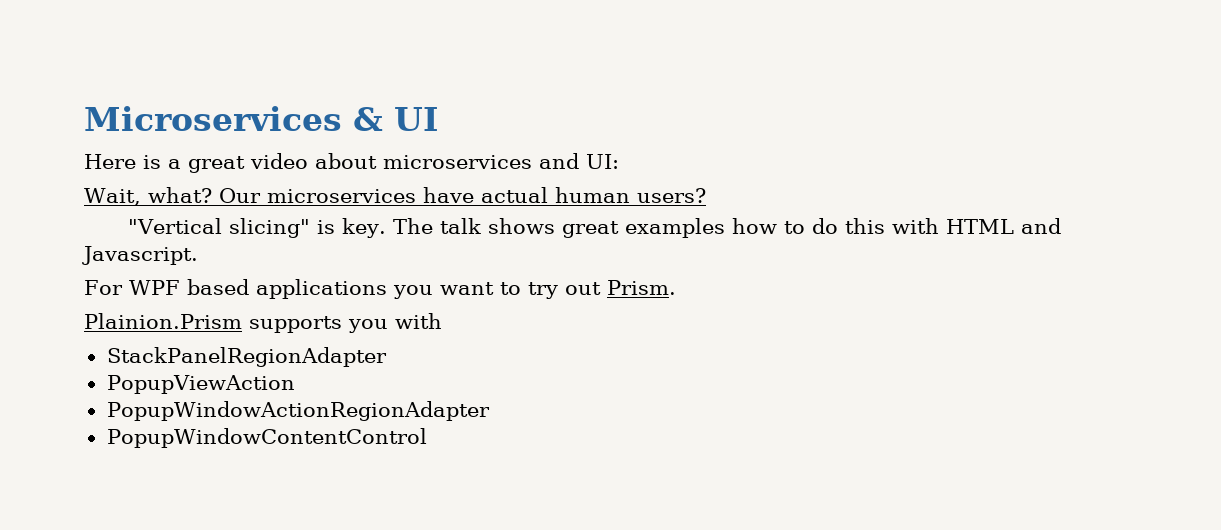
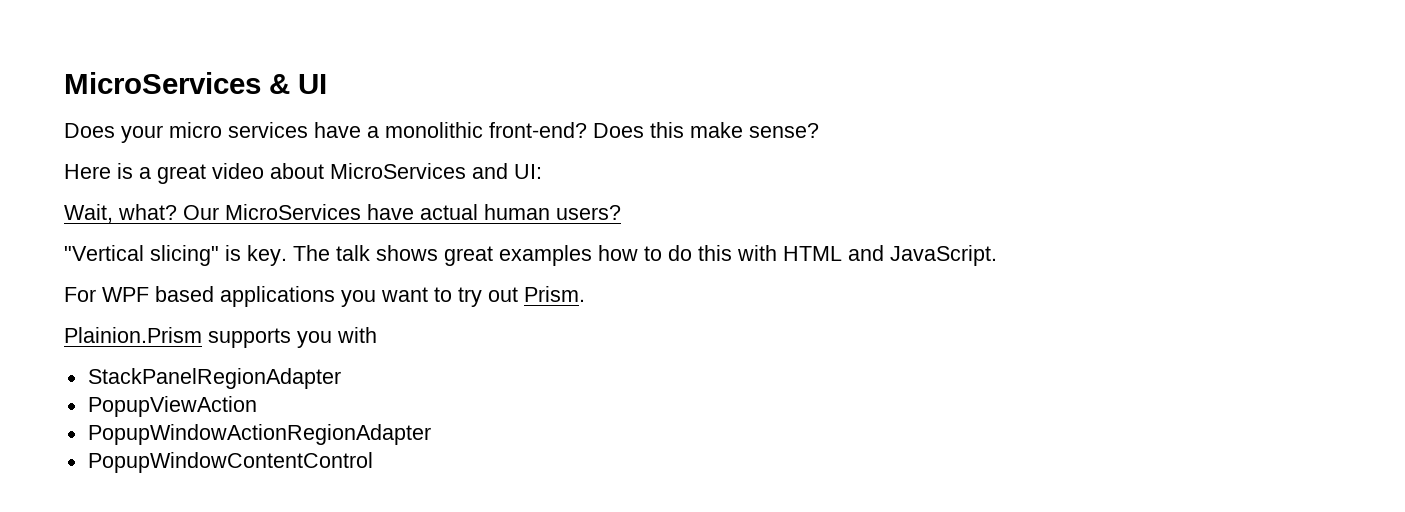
- Microservices & UI
+ MicroServices & UI
+ Does your micro services have a monolithic front-end? Does this make sense?
- Here is a great video about microservices and UI:
+ Here is a great video about MicroServices and UI:
- Our microservices have actual human users?
+ Our MicroServices have actual human users?
- The talk shows great examples how to do this with HTML and Javascript.
+ The talk shows great examples how to do this with HTML and JavaScript.

